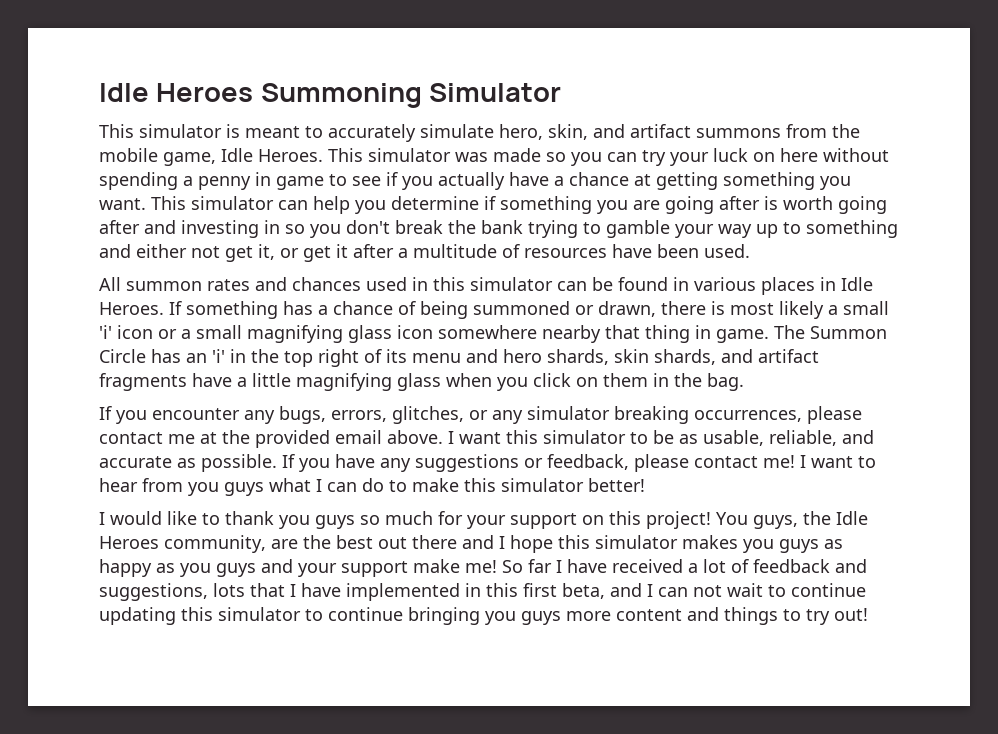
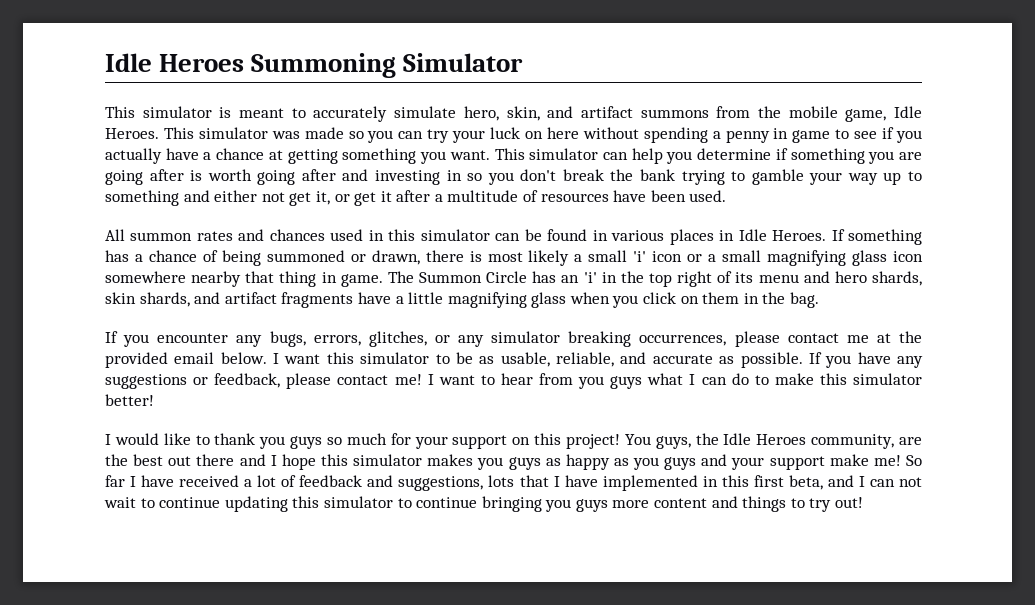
- If you encounter any bugs, errors, glitches, or any simulator breaking occurrences, please contact me at the provided email above.
+ If you encounter any bugs, errors, glitches, or any simulator breaking occurrences, please contact me at the provided email below.

